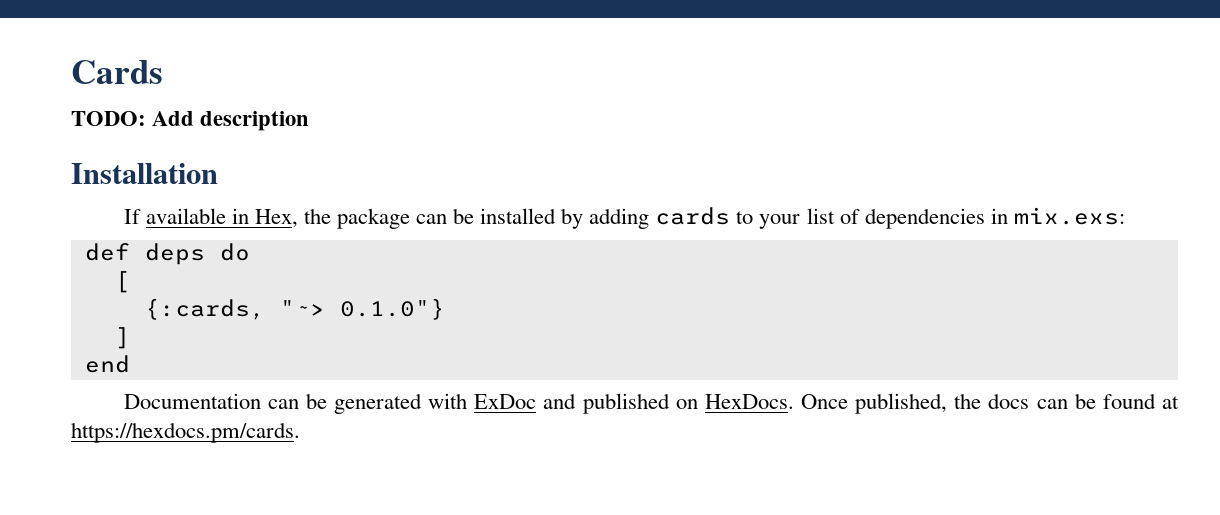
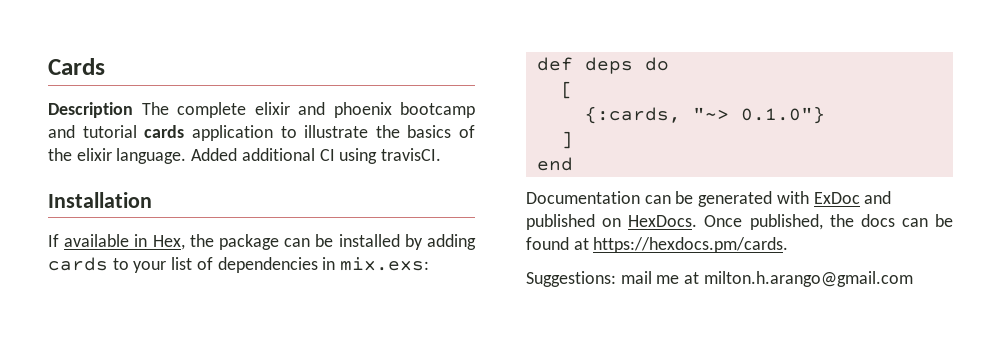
- TODO: Add description
+ Description The complete elixir and phoenix bootcamp and tutorial cards application to illustrate the basics of the elixir language. Added additional CI using travisCI.
+ Suggestions: mail me at milton.h.arango@gmail.com

